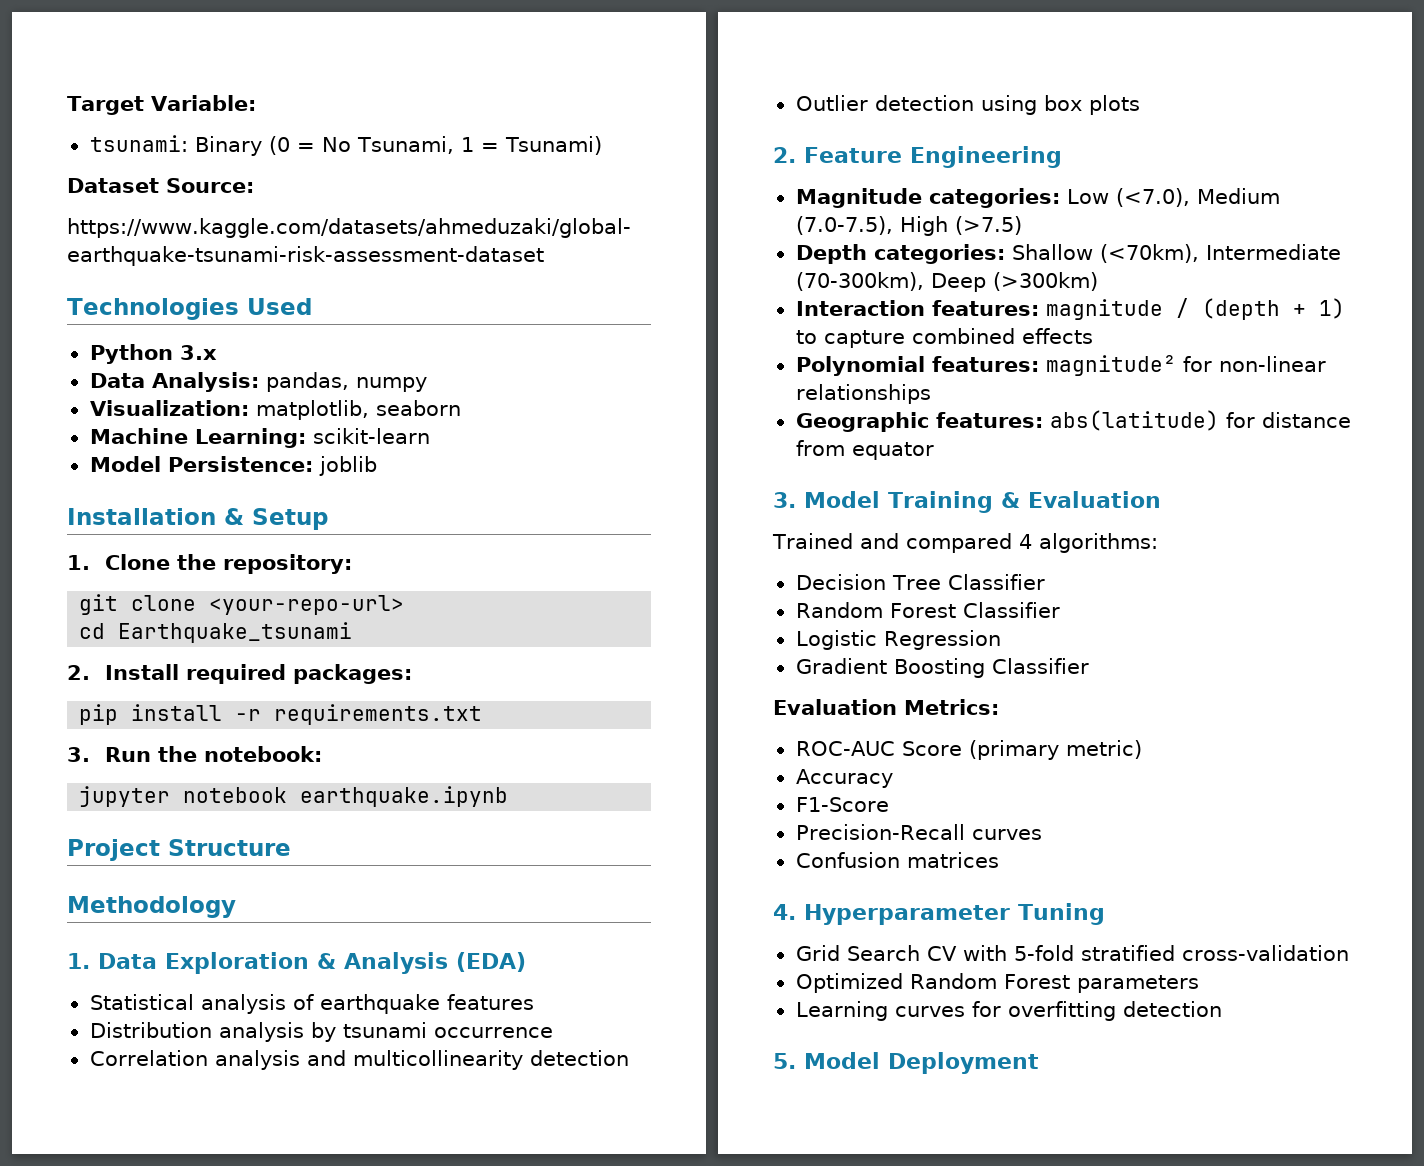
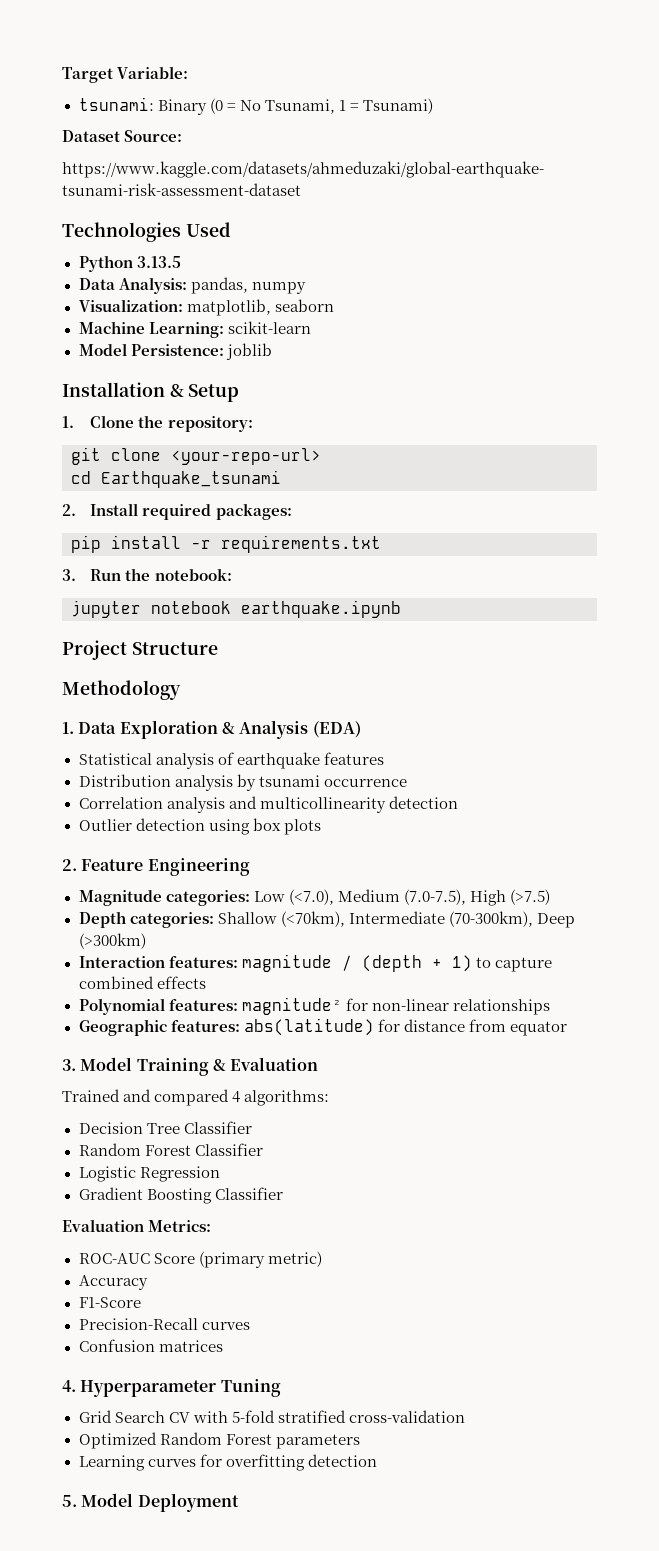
- Python 3.x
+ Python 3.13.5

